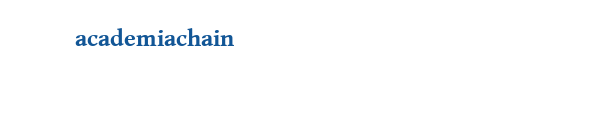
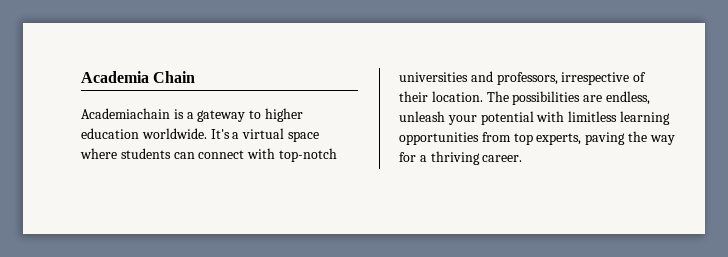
- academiachain
+ Academia Chain
+ Academiachain is a gateway to higher education worldwide. It's a virtual space where students can connect with top-notch universities and professors, irrespective of their location. The possibilities are endless, unleash your potential with limitless learning opportunities from top experts, paving the way for a thriving career.

